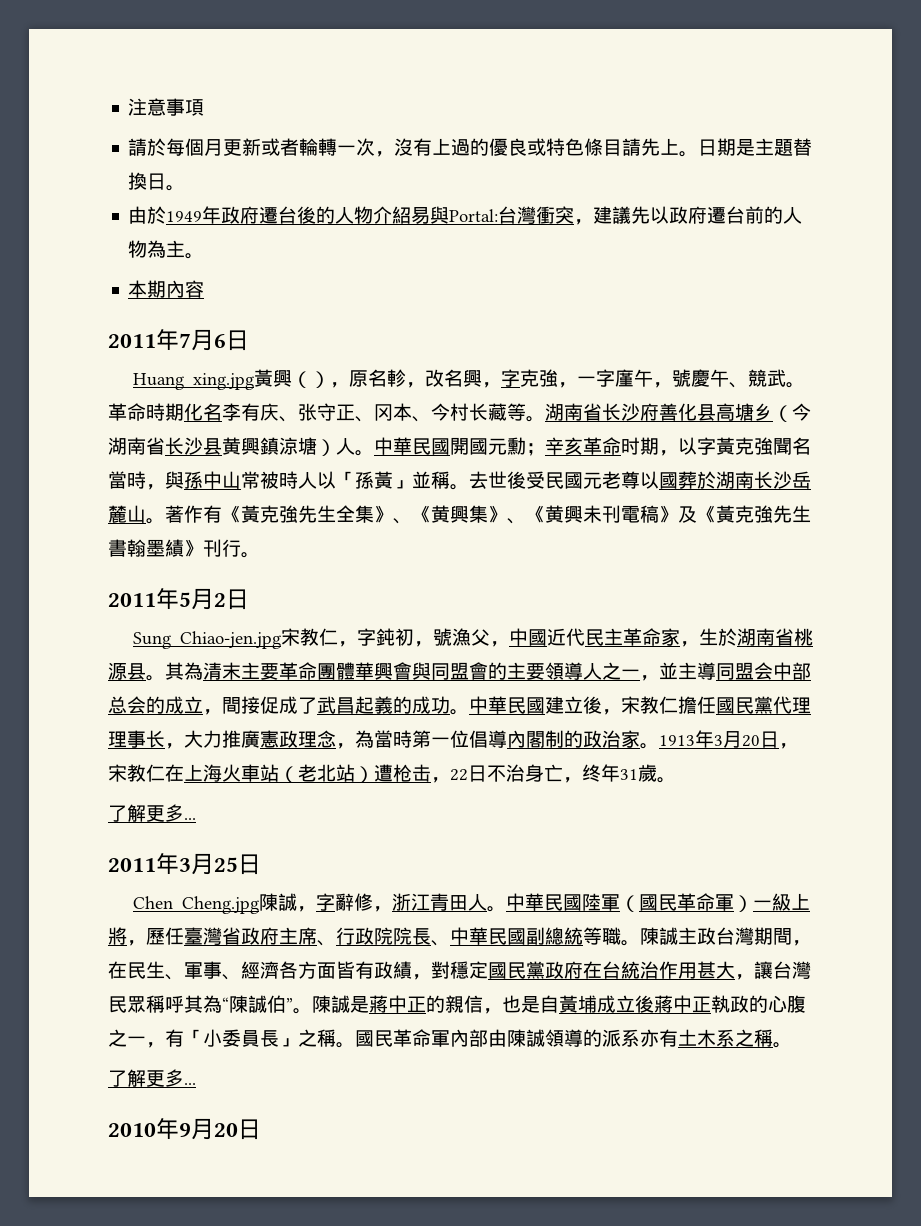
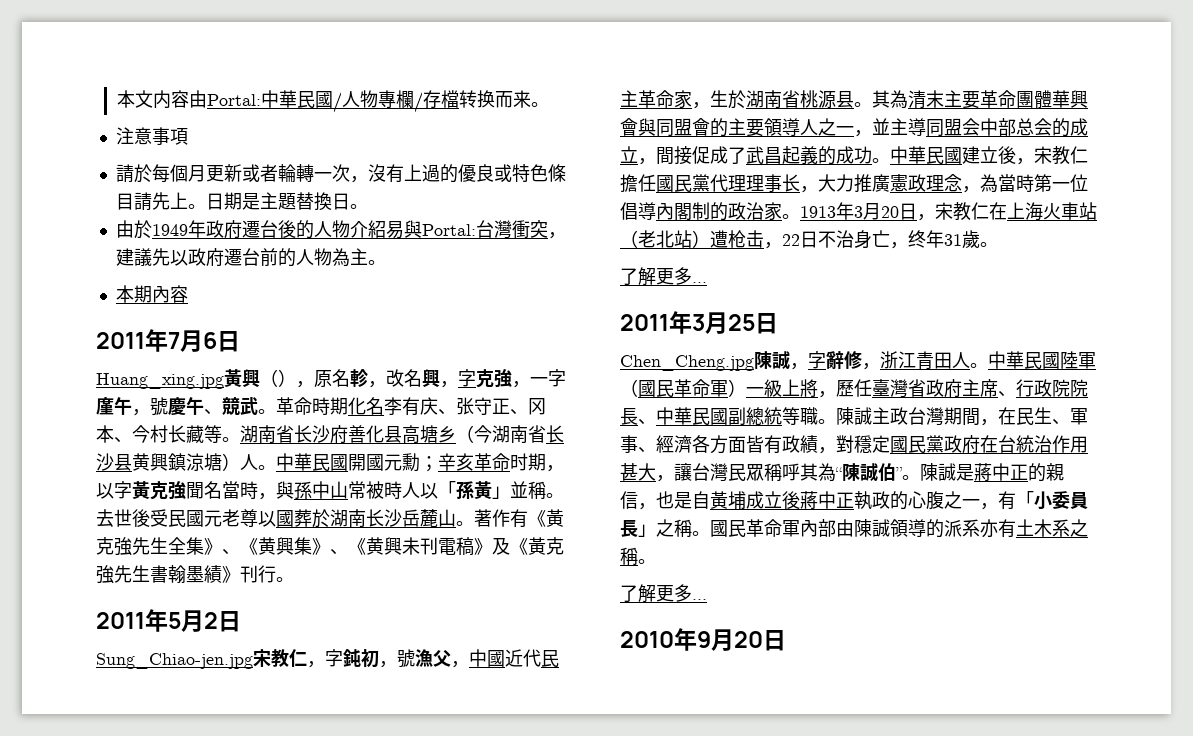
+ 本文内容由Portal:中華民國/人物專欄/存檔转换而来。

